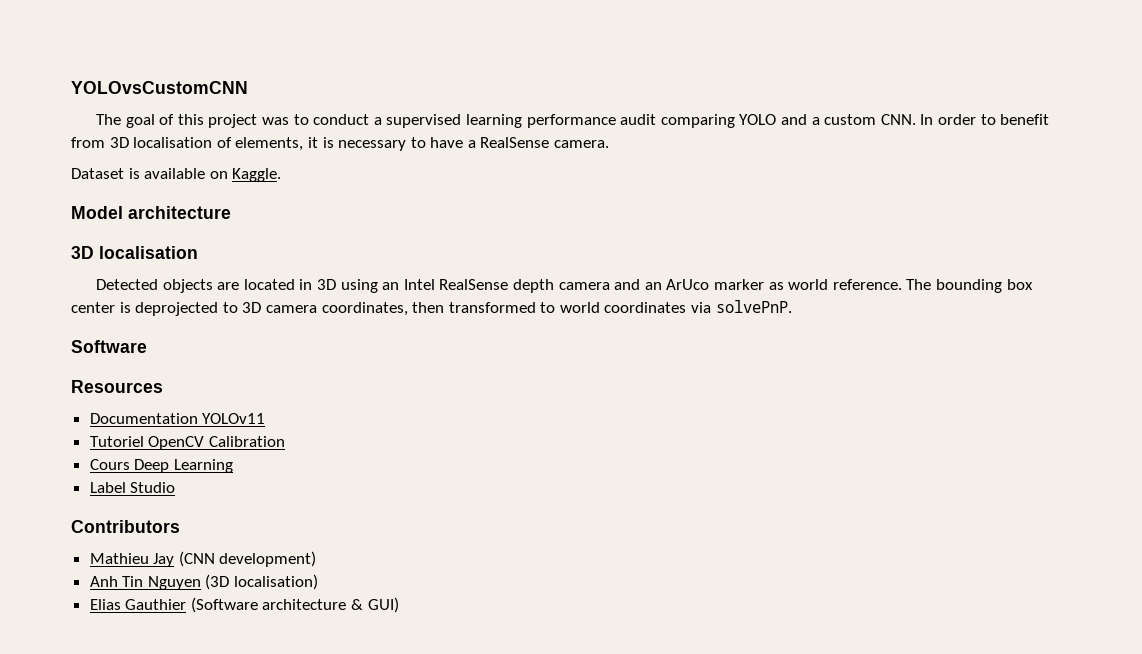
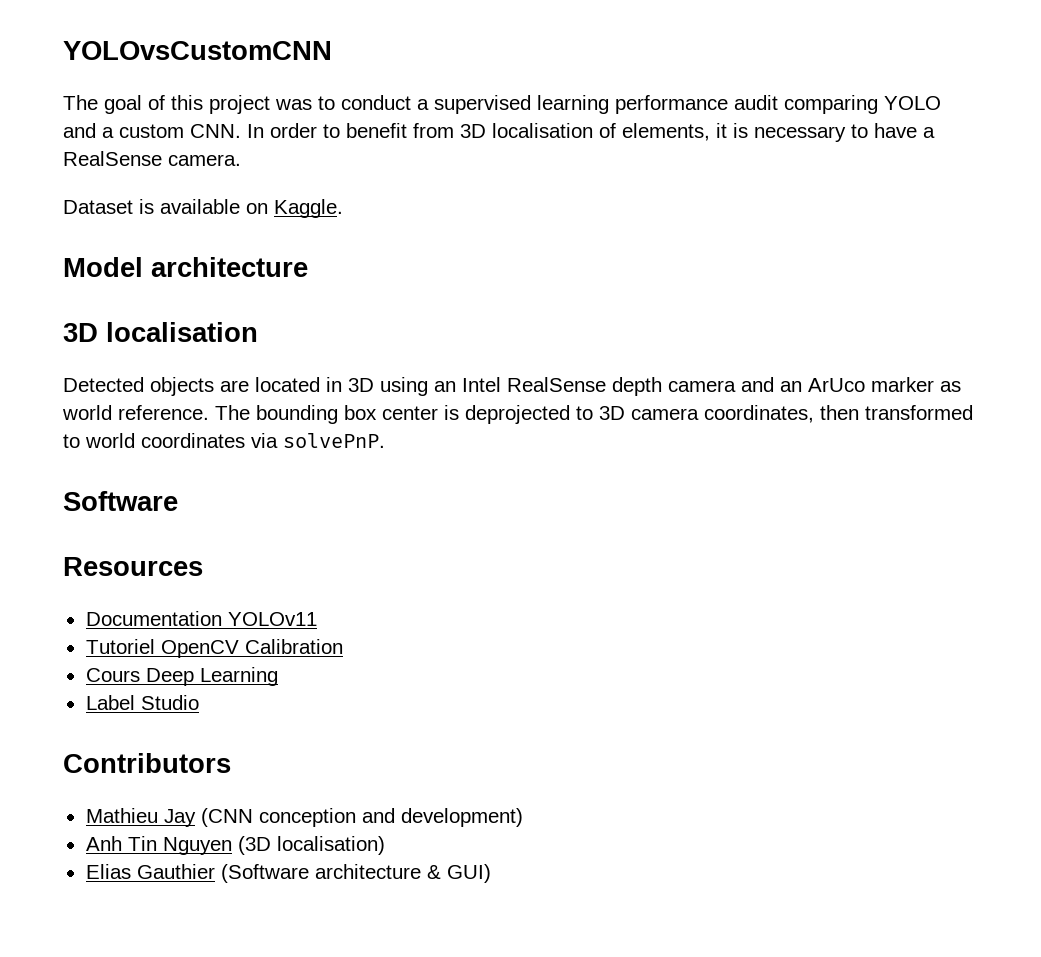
- Mathieu Jay (CNN development)
+ Mathieu Jay (CNN conception and development)

